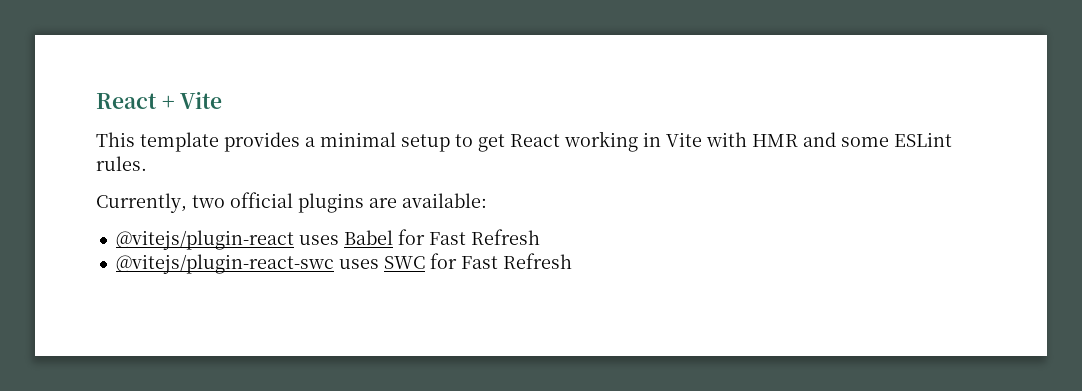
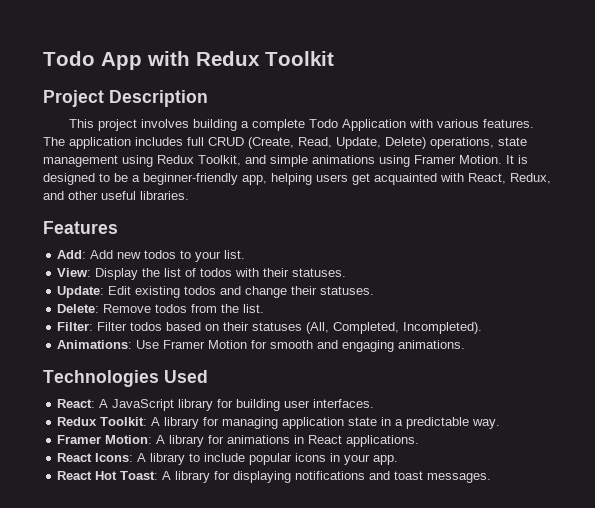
- React + Vite
- This template provides a minimal setup to get React working in Vite with HMR and some ESLint rules.
- Currently, two official plugins are available:
- @vitejs/plugin-react uses Babel for Fast Refresh
- @vitejs/plugin-react-swc uses SWC for Fast Refresh
+ Todo App with Redux Toolkit
+ Project Description
+ This project involves building a complete Todo Application with various features. The application includes full CRUD (Create, Read, Update, Delete) operations, state management using Redux Toolkit, and simple animations using Framer Motion. It is designed to be a beginner-friendly app, helping users get acquainted with React, Redux, and other useful libraries.
+ Features
+ Add: Add new todos to your list.
+ View: Display the list of todos with their statuses.
+ Update: Edit existing todos and change their statuses.
+ Delete: Remove todos from the list.
+ Filter: Filter todos based on their statuses (All, Completed, Incompleted).
+ Animations: Use Framer Motion for smooth and engaging animations.
+ Technologies Used
+ React: A JavaScript library for building user interfaces.
+ Redux Toolkit: A library for managing application state in a predictable way.
+ Framer Motion: A library for animations in React applications.
+ React Icons: A library to include popular icons in your app.
+ React Hot Toast: A library for displaying notifications and toast messages.

